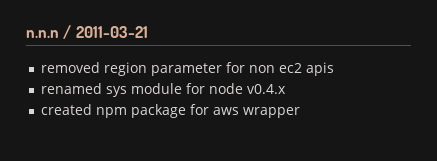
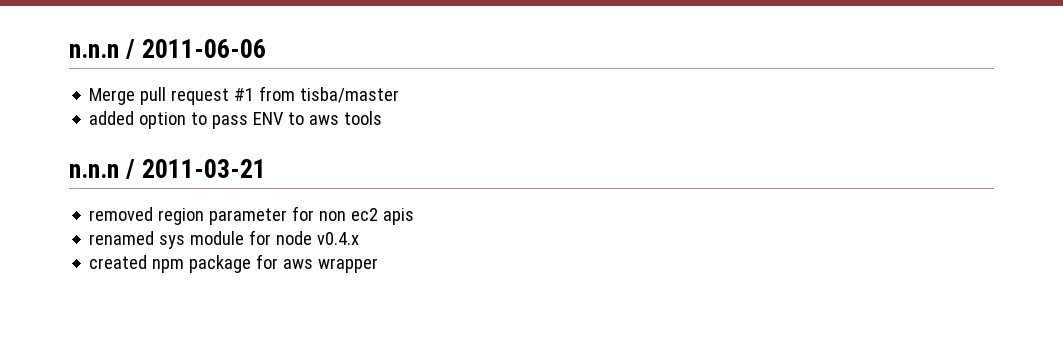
+ n.n.n / 2011-06-06
+ Merge pull request #1 from tisba/master
+ added option to pass ENV to aws tools

